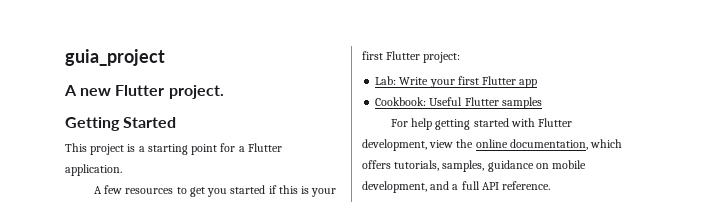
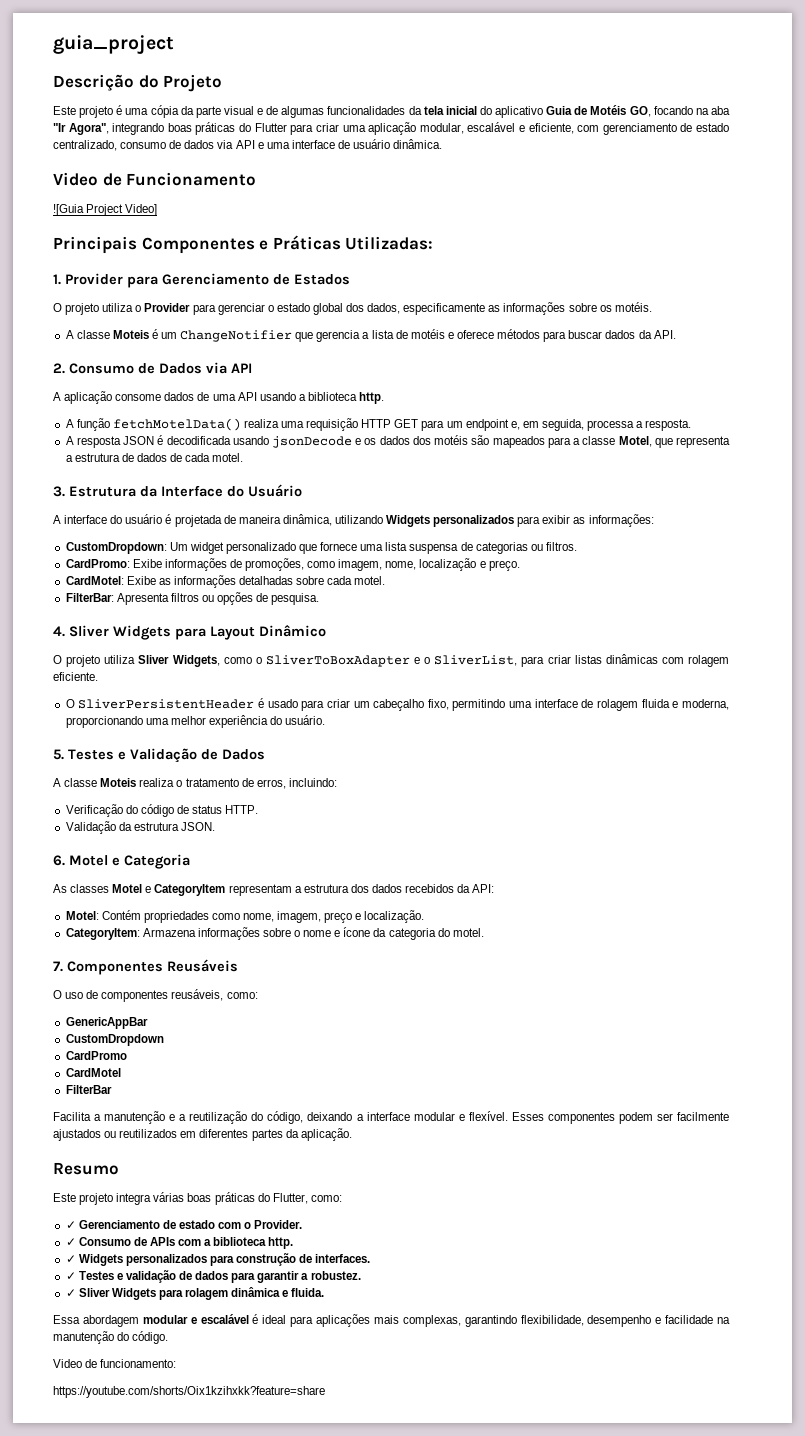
- A new Flutter project.
- Getting Started
- This project is a starting point for a Flutter application.
- A few resources to get you started if this is your first Flutter project:
- Lab: Write your first Flutter app
- Cookbook: Useful Flutter samples
- For help getting started with Flutter development, view the online documentation, which offers tutorials, samples, guidance on mobile development, and a full API reference.
+ Descrição do Projeto
+ Este projeto é uma cópia da parte visual e de algumas funcionalidades da tela inicial do aplicativo Guia de Motéis GO, focando na aba "Ir Agora", integrando boas práticas do Flutter para criar uma aplicação modular, escalável e eficiente, com gerenciamento de estado centralizado, consumo de dados via API e uma interface de usuário dinâmica.
+ Video de Funcionamento
+ ![Guia Project Video]
+ Principais Componentes e Práticas Utilizadas:
+ 1. Provider para Gerenciamento de Estados
+ O projeto utiliza o Provider para gerenciar o estado global dos dados, especificamente as informações sobre os motéis.
+ A classe Moteis é um ChangeNotifier que gerencia a lista de motéis e oferece métodos para buscar dados da API.
+ 2. Consumo de Dados via API
+ A aplicação consome dados de uma API usando a biblioteca http.
+ A função fetchMotelData() realiza uma requisição HTTP GET para um endpoint e, em seguida, processa a resposta.
+ A resposta JSON é decodificada usando jsonDecode e os dados dos motéis são mapeados para a classe Motel, que representa a estrutura de dados de cada motel.
+ 3. Estrutura da Interface do Usuário
+ A interface do usuário é projetada de maneira dinâmica, utilizando Widgets personalizados para exibir as informações:
+ CustomDropdown: Um widget personalizado que fornece uma lista suspensa de categorias ou filtros.
+ CardPromo: Exibe informações de promoções, como imagem, nome, localização e preço.
+ CardMotel: Exibe as informações detalhadas sobre cada motel.
+ FilterBar: Apresenta filtros ou opções de pesquisa.
+ 4. Sliver Widgets para Layout Dinâmico
+ O projeto utiliza Sliver Widgets, como o SliverToBoxAdapter e o SliverList, para criar listas dinâmicas com rolagem eficiente.
+ O SliverPersistentHeader é usado para criar um cabeçalho fixo, permitindo uma interface de rolagem fluida e moderna, proporcionando uma melhor experiência do usuário.
+ 5. Testes e Validação de Dados
+ A classe Moteis realiza o tratamento de erros, incluindo:
+ Verificação do código de status HTTP.
+ Validação da estrutura JSON.
+ 6. Motel e Categoria
+ As classes Motel e CategoryItem representam a estrutura dos dados recebidos da API:
+ Motel: Contém propriedades como nome, imagem, preço e localização.
+ CategoryItem: Armazena informações sobre o nome e ícone da categoria do motel.
+ 7. Componentes Reusáveis
+ O uso de componentes reusáveis, como:
+ GenericAppBar
+ CustomDropdown
+ CardPromo
+ CardMotel
+ FilterBar
+ Facilita a manutenção e a reutilização do código, deixando a interface modular e flexível. Esses componentes podem ser facilmente ajustados ou reutilizados em diferentes partes da aplicação.
+ Resumo
+ Este projeto integra várias boas práticas do Flutter, como:
+ ✓ Gerenciamento de estado com o Provider.
+ ✓ Consumo de APIs com a biblioteca http.
+ ✓ Widgets personalizados para construção de interfaces.
+ ✓ Testes e validação de dados para garantir a robustez.
+ ✓ Sliver Widgets para rolagem dinâmica e fluida.
+ Essa abordagem modular e escalável é ideal para aplicações mais complexas, garantindo flexibilidade, desempenho e facilidade na manutenção do código.
+ Video de funcionamento:
+ https://youtube.com/shorts/Oix1kzihxkk?feature=share

